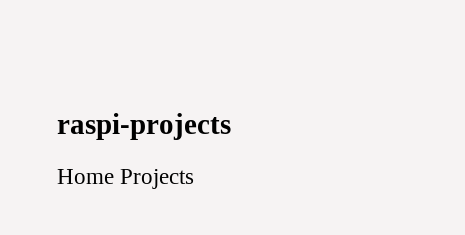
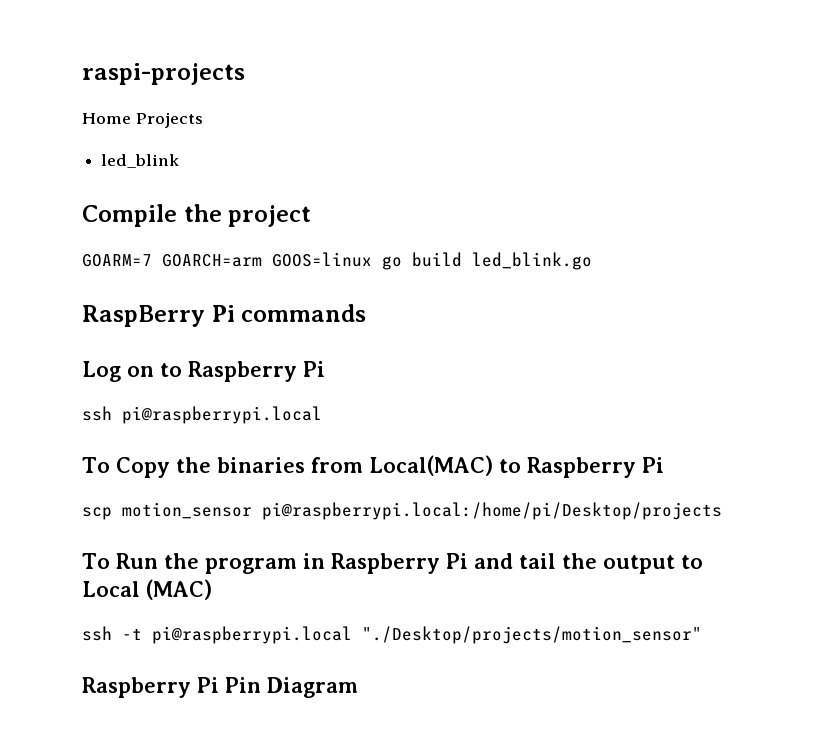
+ led_blink
+ Compile the project
+ GOARM=7 GOARCH=arm GOOS=linux go build led_blink.go
+ RaspBerry Pi commands
+ Log on to Raspberry Pi
+ ssh pi@raspberrypi.local
+ To Copy the binaries from Local(MAC) to Raspberry Pi
+ scp motion_sensor pi@raspberrypi.local:/home/pi/Desktop/projects
+ To Run the program in Raspberry Pi and tail the output to Local (MAC)
+ ssh -t pi@raspberrypi.local "./Desktop/projects/motion_sensor"
+ Raspberry Pi Pin Diagram

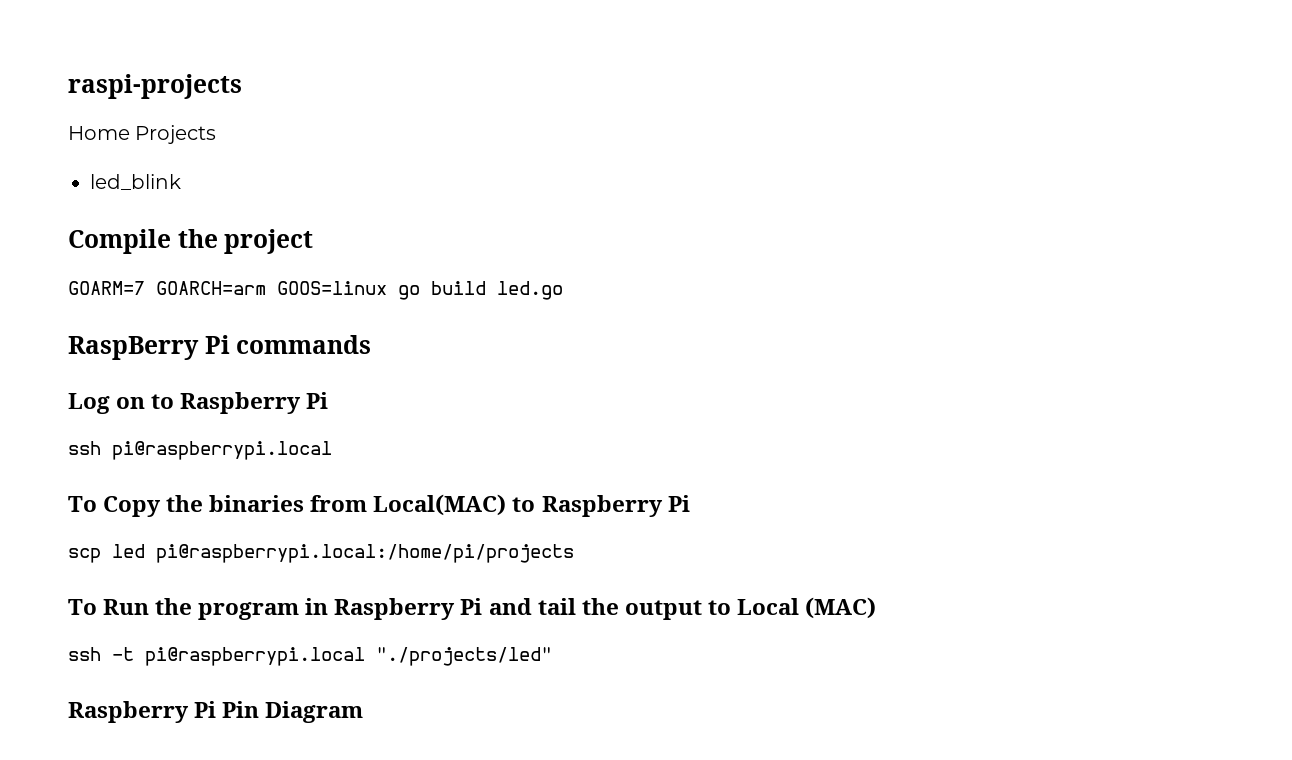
- GOARM=7 GOARCH=arm GOOS=linux go build led_blink.go
+ GOARM=7 GOARCH=arm GOOS=linux go build led.go
- scp motion_sensor pi@raspberrypi.local:/home/pi/Desktop/projects
+ scp led pi@raspberrypi.local:/home/pi/projects
- ssh -t pi@raspberrypi.local "./Desktop/projects/motion_sensor"
+ ssh -t pi@raspberrypi.local "./projects/led"

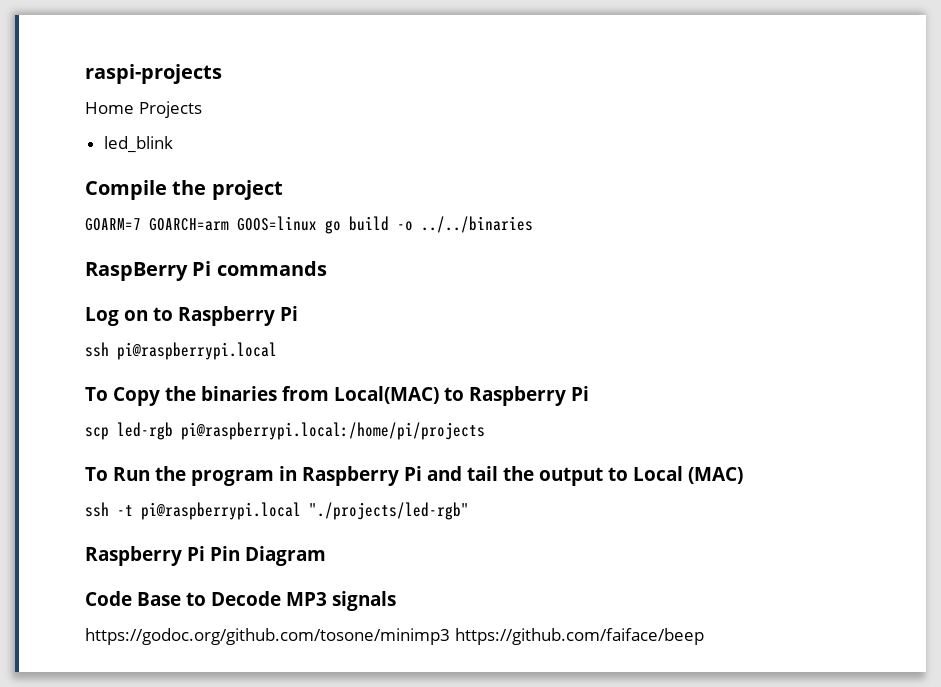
- GOARM=7 GOARCH=arm GOOS=linux go build led.go
+ GOARM=7 GOARCH=arm GOOS=linux go build -o ../../binaries
- scp led pi@raspberrypi.local:/home/pi/projects
+ scp led-rgb pi@raspberrypi.local:/home/pi/projects
- ssh -t pi@raspberrypi.local "./projects/led"
+ ssh -t pi@raspberrypi.local "./projects/led-rgb"
+ Code Base to Decode MP3 signals
+ https://godoc.org/github.com/tosone/minimp3 https://github.com/faiface/beep

